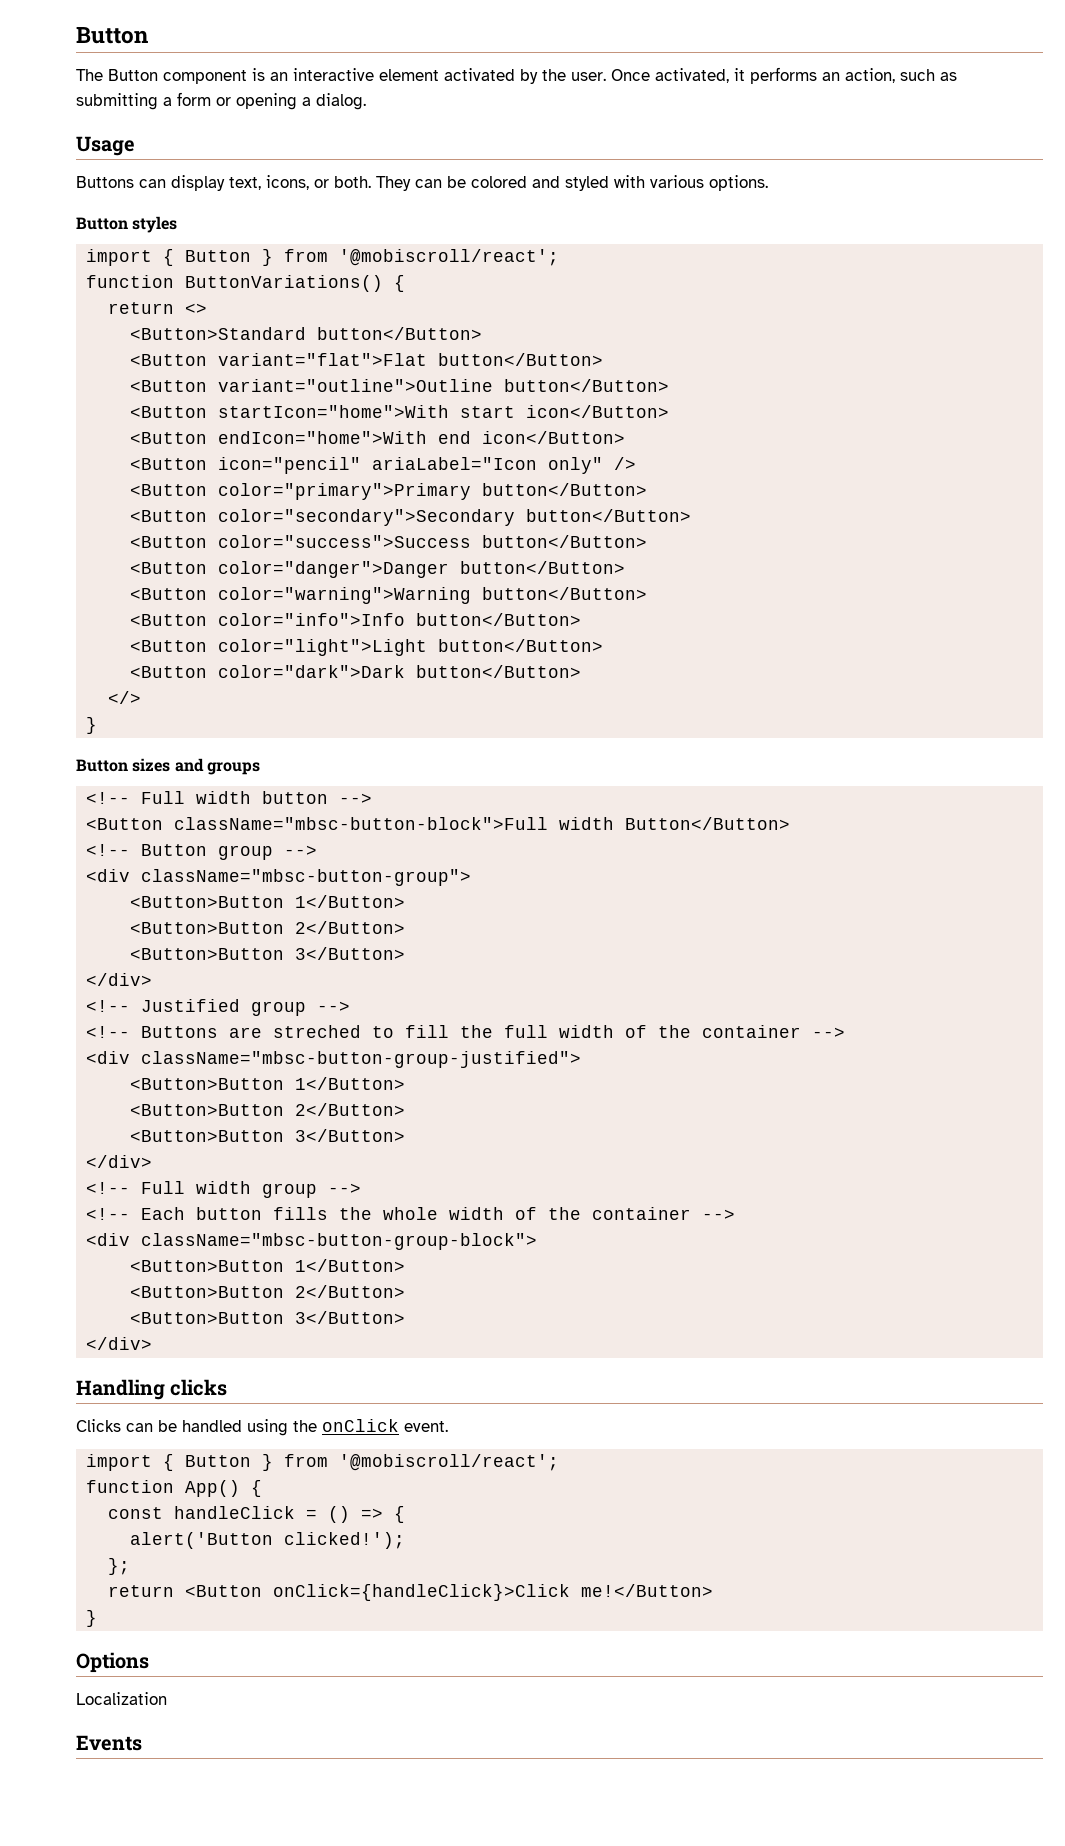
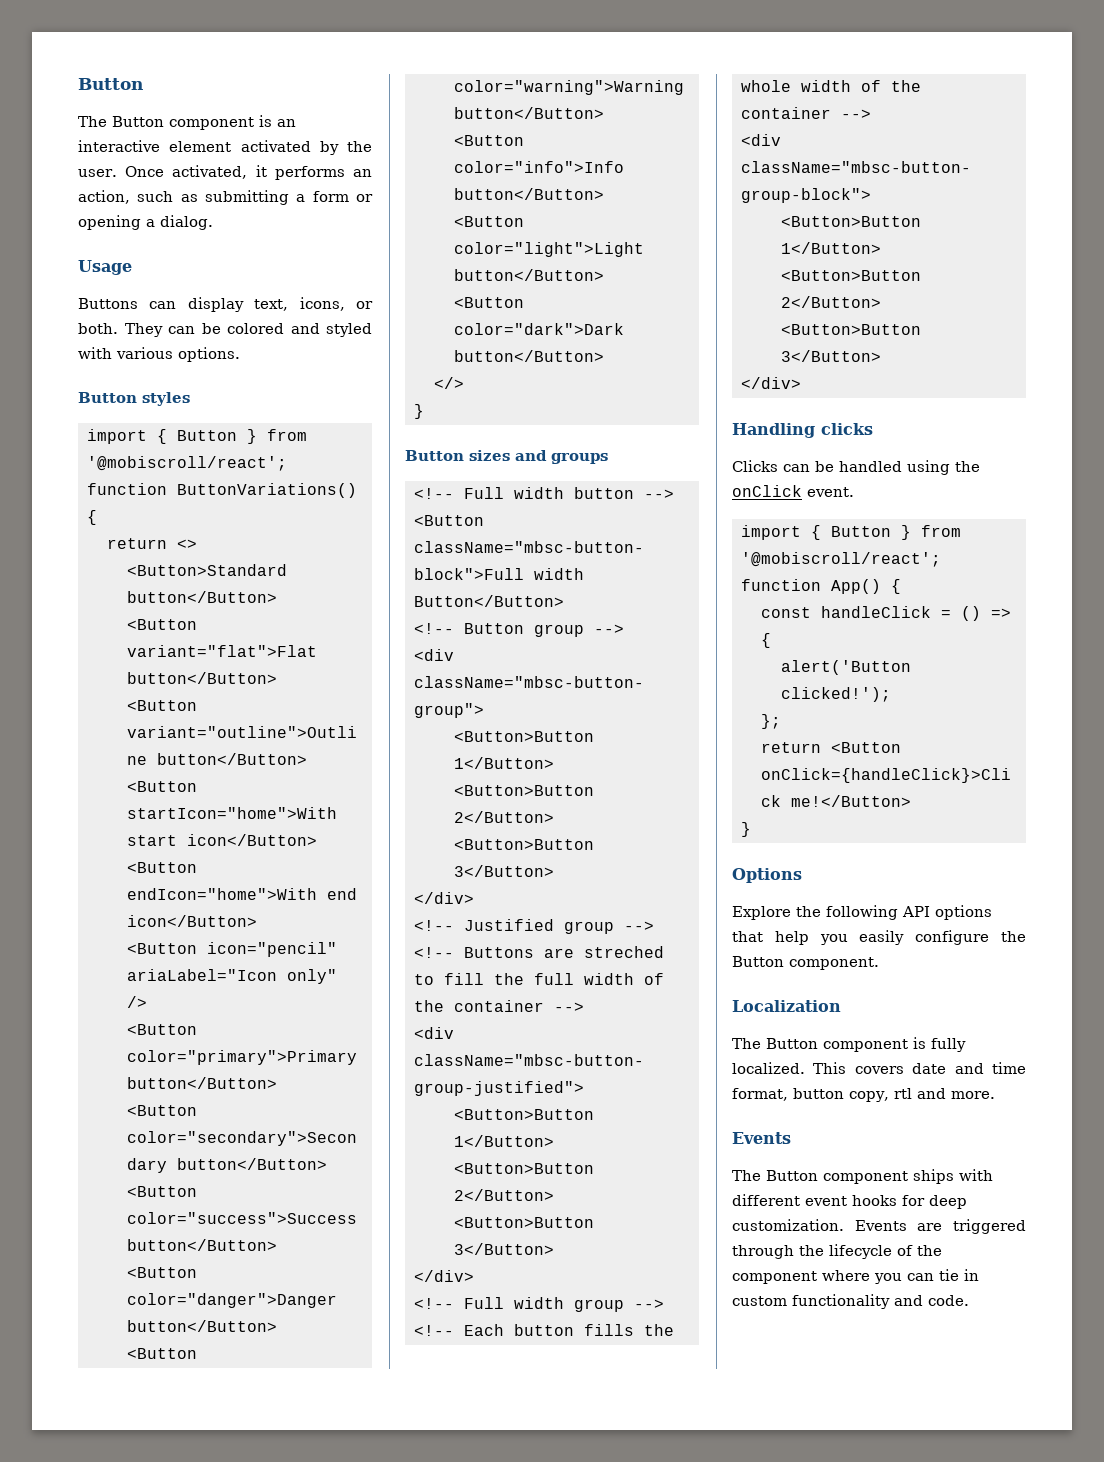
+ Explore the following API options that help you easily configure the Button component.
  Localization
+ The Button component is fully localized. This covers date and time format, button copy, rtl and more.
  Events
+ The Button component ships with different event hooks for deep customization. Events are triggered through the lifecycle of the component where you can tie in custom functionality and code.

